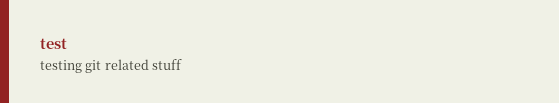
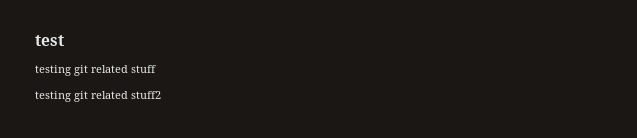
+ testing git related stuff2

